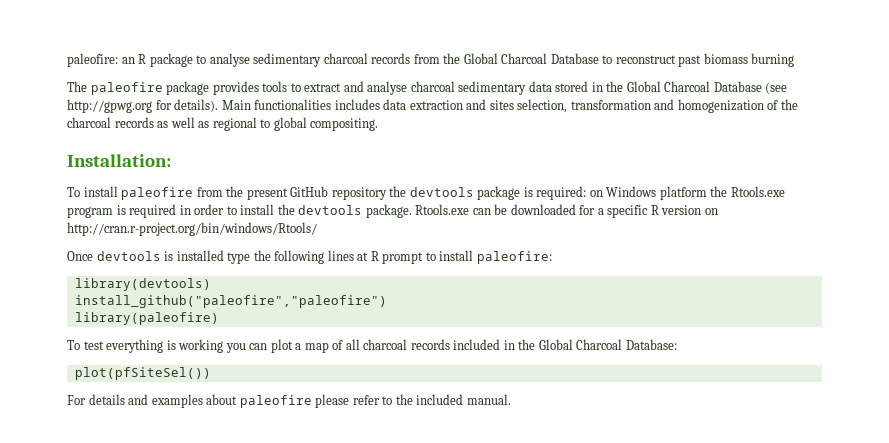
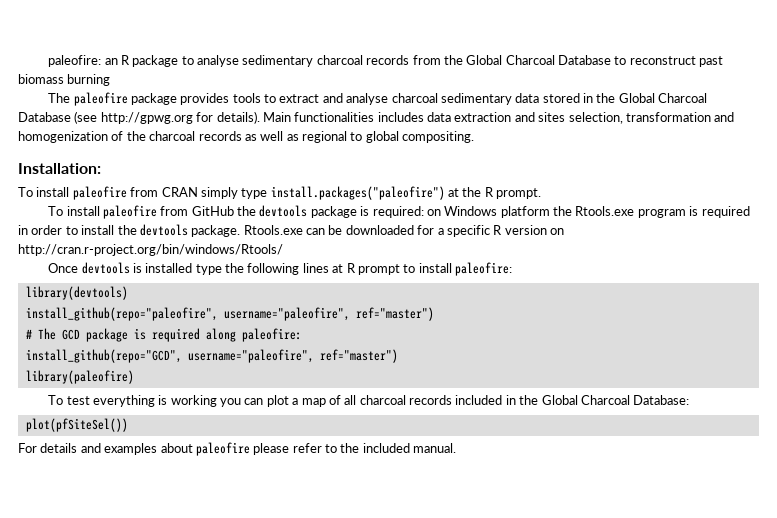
- To install paleofire from the present GitHub repository the devtools package is required: on Windows platform the Rtools.exe program is required in order to install the devtools package.
+ To install paleofire from CRAN simply type install.packages("paleofire") at the R prompt.
+ To install paleofire from GitHub the devtools package is required: on Windows platform the Rtools.exe program is required in order to install the devtools package.
- install_github("paleofire","paleofire")
+ install_github(repo="paleofire", username="paleofire", ref="master")
+ # The GCD package is required along paleofire:
+ install_github(repo="GCD", username="paleofire", ref="master")

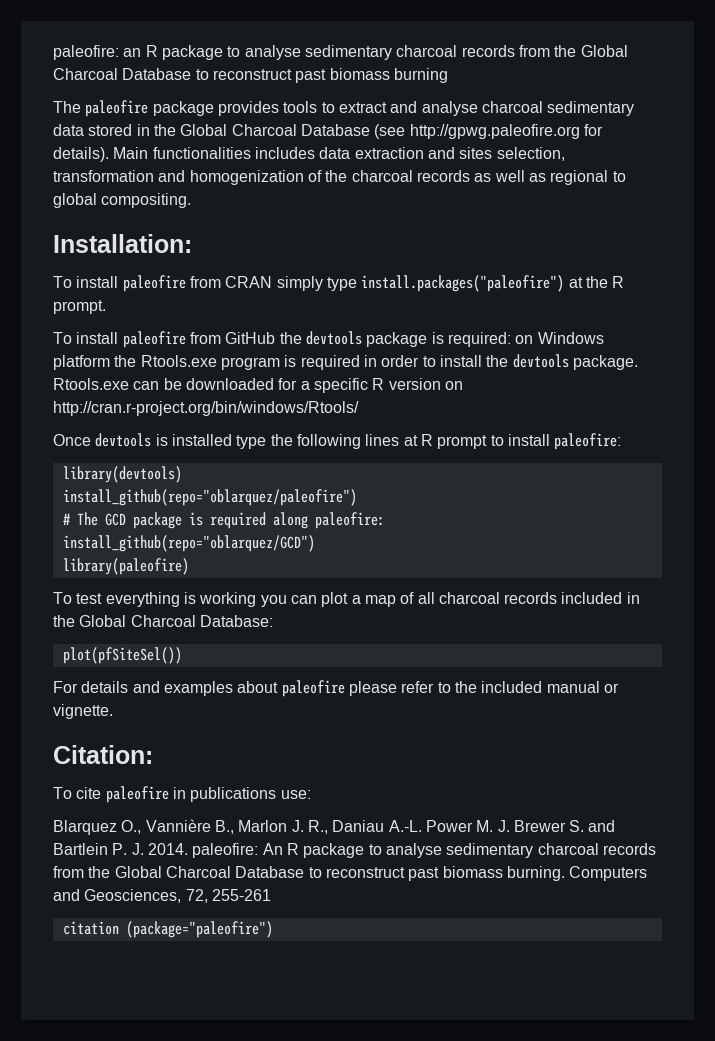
- The paleofire package provides tools to extract and analyse charcoal sedimentary data stored in the Global Charcoal Database (see http://gpwg.org for details).
+ The paleofire package provides tools to extract and analyse charcoal sedimentary data stored in the Global Charcoal Database (see http://gpwg.paleofire.org for details).
- install_github(repo="paleofire", username="paleofire", ref="master")
+ install_github(repo="oblarquez/paleofire")
- install_github(repo="GCD", username="paleofire", ref="master")
+ install_github(repo="oblarquez/GCD")
- For details and examples about paleofire please refer to the included manual.
+ For details and examples about paleofire please refer to the included manual or vignette.
+ Citation:
+ To cite paleofire in publications use:
+ Blarquez O., Vannière B., Marlon J. R., Daniau A.-L. Power M. J. Brewer S. and Bartlein P. J. 2014. paleofire: An R package to analyse sedimentary charcoal records from the Global Charcoal Database to reconstruct past biomass burning. Computers and Geosciences, 72, 255-261
+ citation (package="paleofire")

